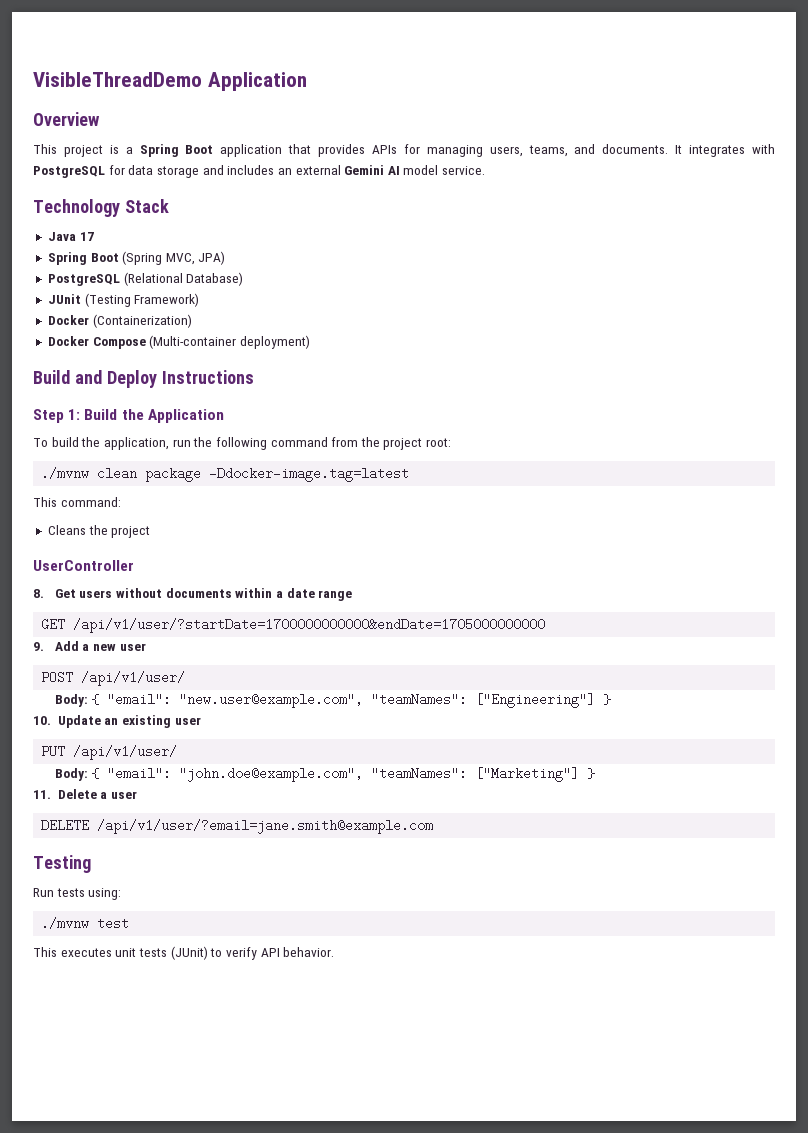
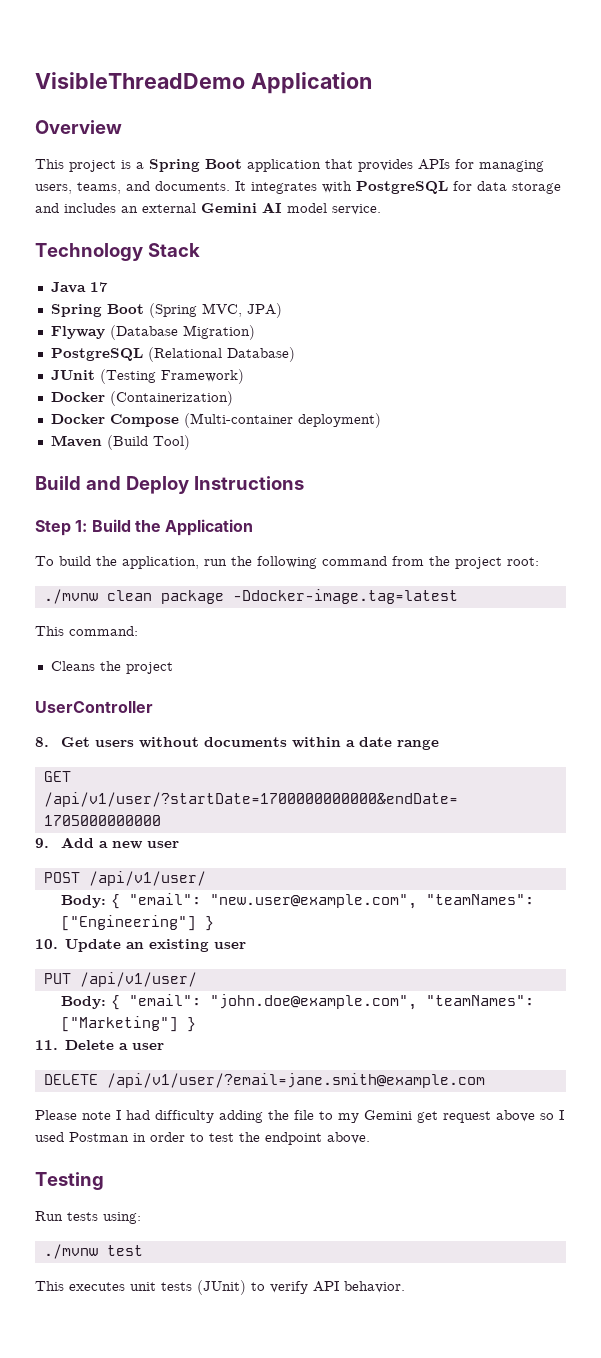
+ Flyway (Database Migration)
+ Maven (Build Tool)
+ Please note I had difficulty adding the file to my Gemini get request above so I used Postman in order to test the endpoint above.

